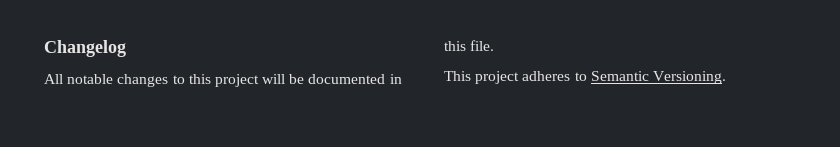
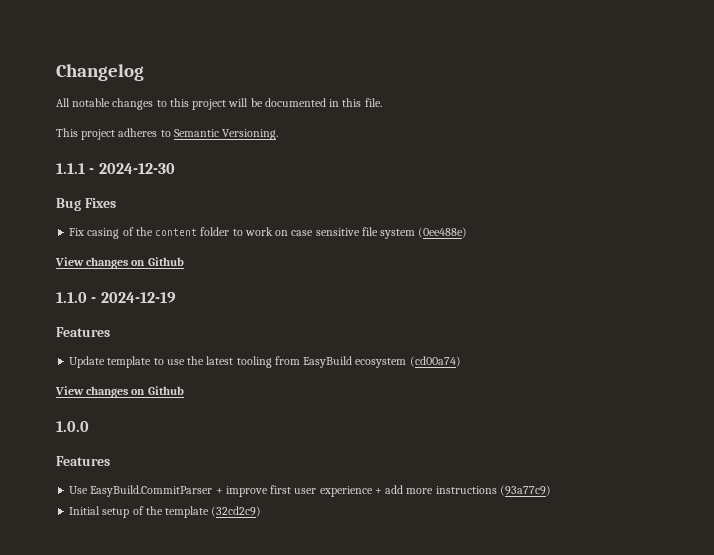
+ 1.1.1 - 2024-12-30
+ Bug Fixes
+ Fix casing of the content folder to work on case sensitive file system (0ee488e)
+ View changes on Github
+ 1.1.0 - 2024-12-19
+ Features
+ Update template to use the latest tooling from EasyBuild ecosystem (cd00a74)
+ View changes on Github
+ 1.0.0
+ Features
+ Use EasyBuild.CommitParser + improve first user experience + add more instructions (93a77c9)
+ Initial setup of the template (32cd2c9)

